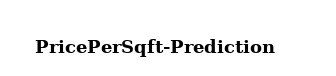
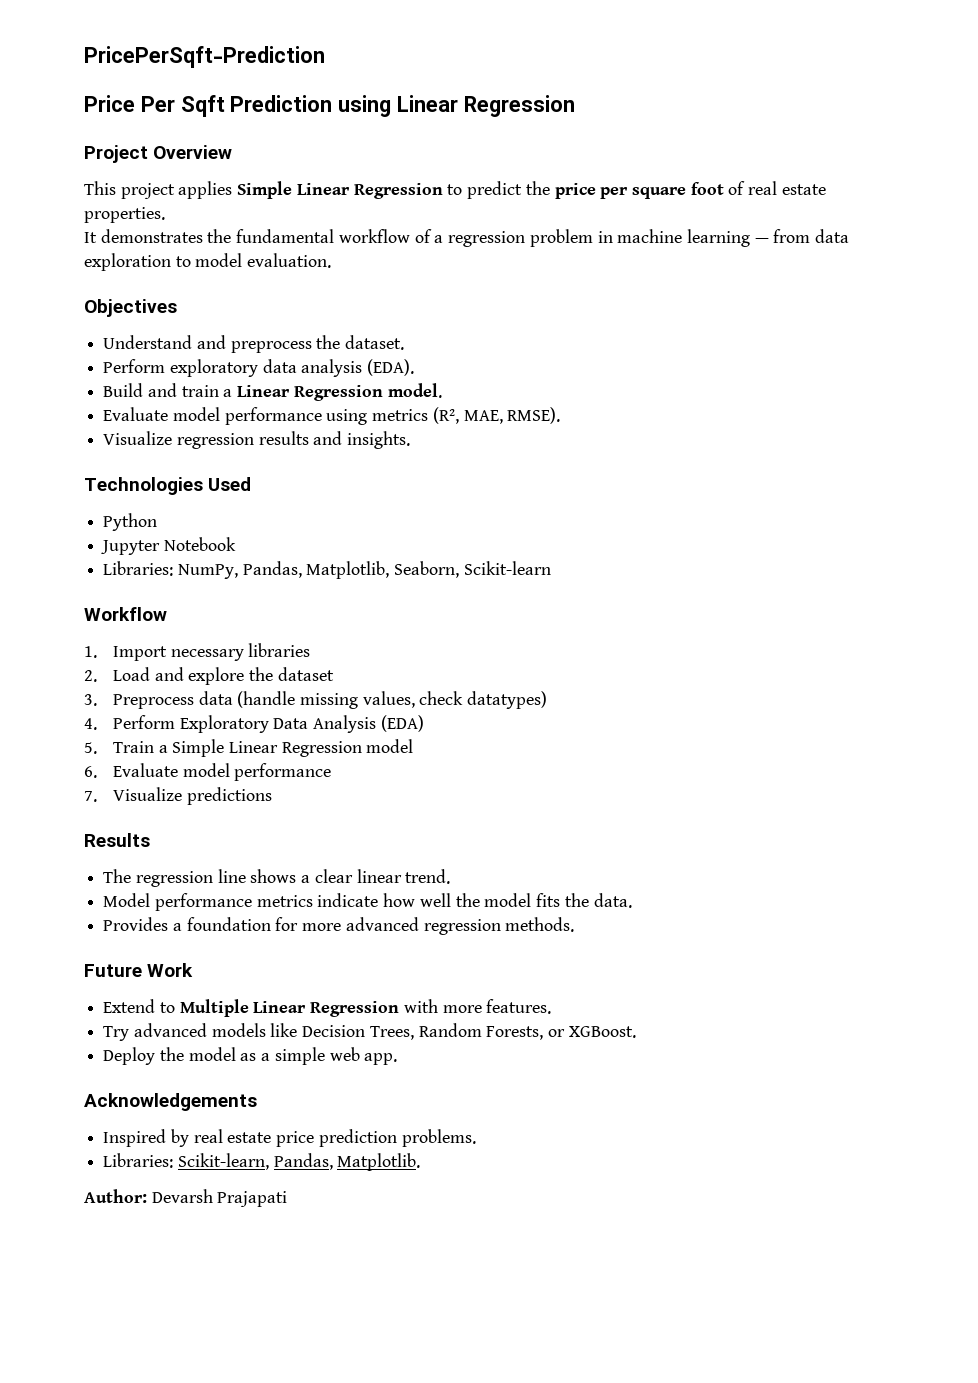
+ Price Per Sqft Prediction using Linear Regression
+ Project Overview
+ This project applies Simple Linear Regression to predict the price per square foot of real estate properties.
+ It demonstrates the fundamental workflow of a regression problem in machine learning — from data exploration to model evaluation.
+ Objectives
+ Understand and preprocess the dataset.
+ Perform exploratory data analysis (EDA).
+ Build and train a Linear Regression model.
+ Evaluate model performance using metrics (R², MAE, RMSE).
+ Visualize regression results and insights.
+ Technologies Used
+ Python
+ Jupyter Notebook
+ Libraries: NumPy, Pandas, Matplotlib, Seaborn, Scikit-learn
+ Workflow
+ 1. Import necessary libraries
+ 2. Load and explore the dataset
+ 3. Preprocess data (handle missing values, check datatypes)
+ 4. Perform Exploratory Data Analysis (EDA)
+ 5. Train a Simple Linear Regression model
+ 6. Evaluate model performance
+ 7. Visualize predictions
+ Results
+ The regression line shows a clear linear trend.
+ Model performance metrics indicate how well the model fits the data.
+ Provides a foundation for more advanced regression methods.
+ Future Work
+ Extend to Multiple Linear Regression with more features.
+ Try advanced models like Decision Trees, Random Forests, or XGBoost.
+ Deploy the model as a simple web app.
+ Acknowledgements
+ Inspired by real estate price prediction problems.
+ Libraries: Scikit-learn, Pandas, Matplotlib.
+ Author: Devarsh Prajapati

